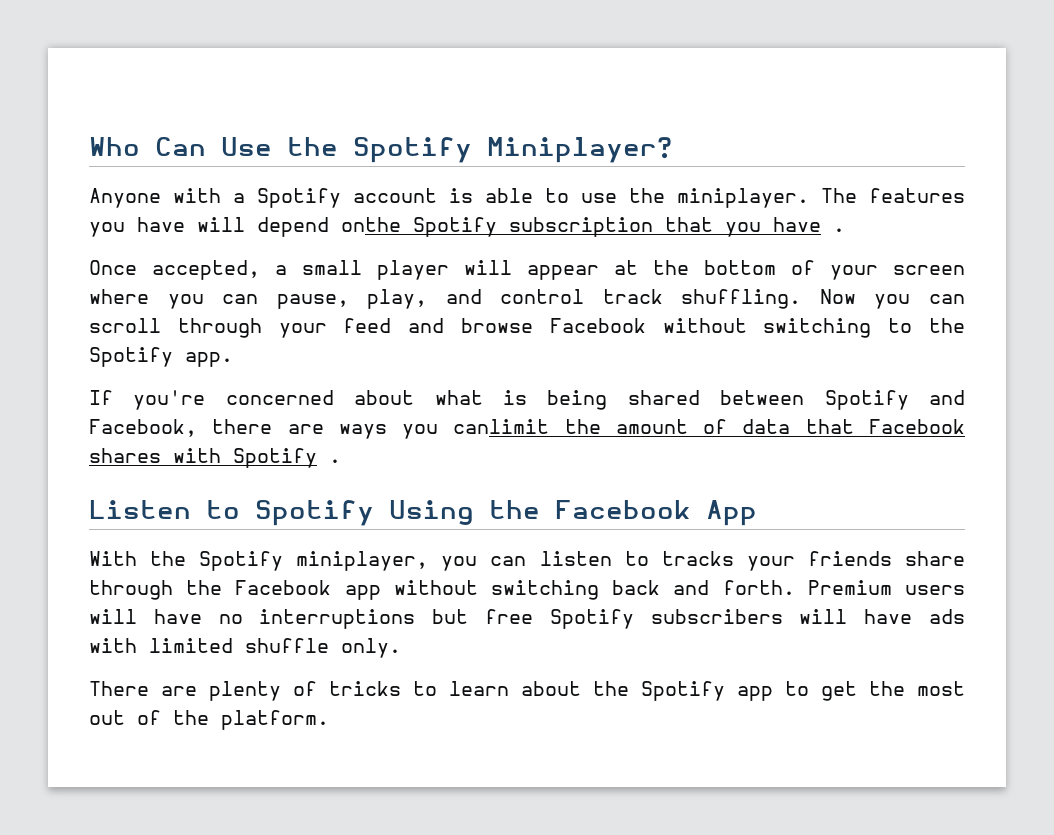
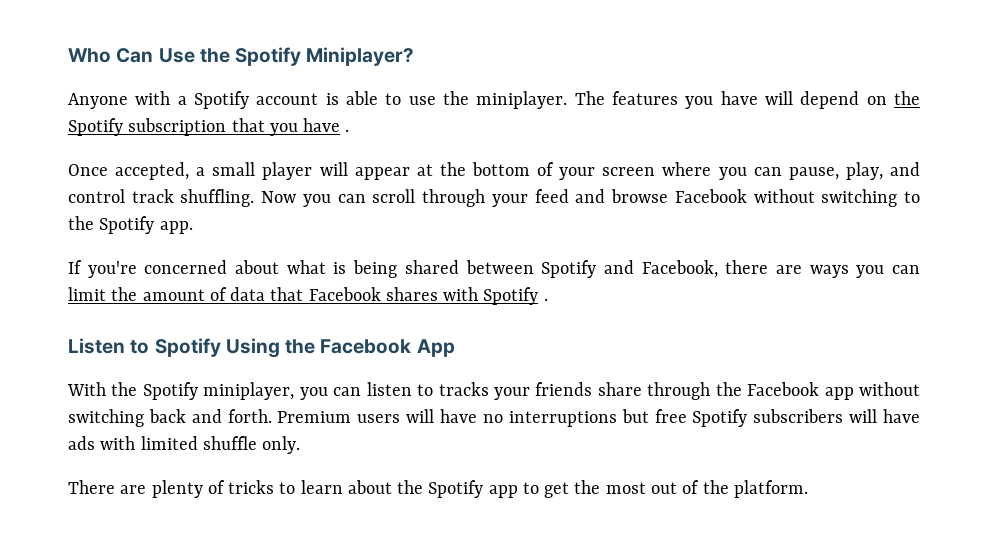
- The features you have will depend onthe Spotify subscription that you have .
+ The features you have will depend on the Spotify subscription that you have .
- If you're concerned about what is being shared between Spotify and Facebook, there are ways you canlimit the amount of data that Facebook shares with Spotify .
+ If you're concerned about what is being shared between Spotify and Facebook, there are ways you can limit the amount of data that Facebook shares with Spotify .

